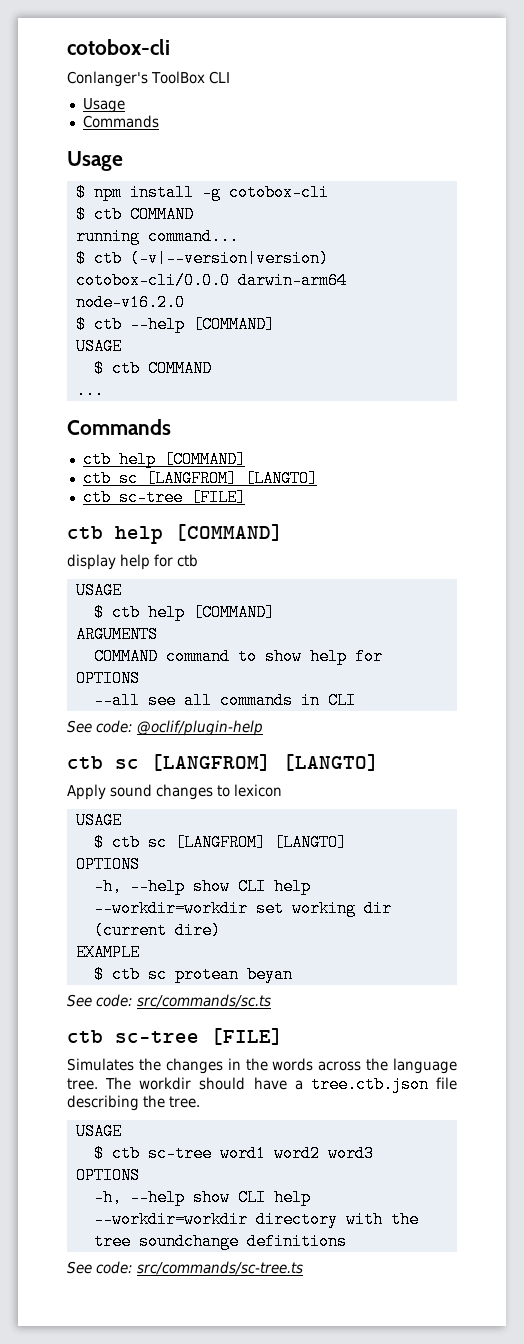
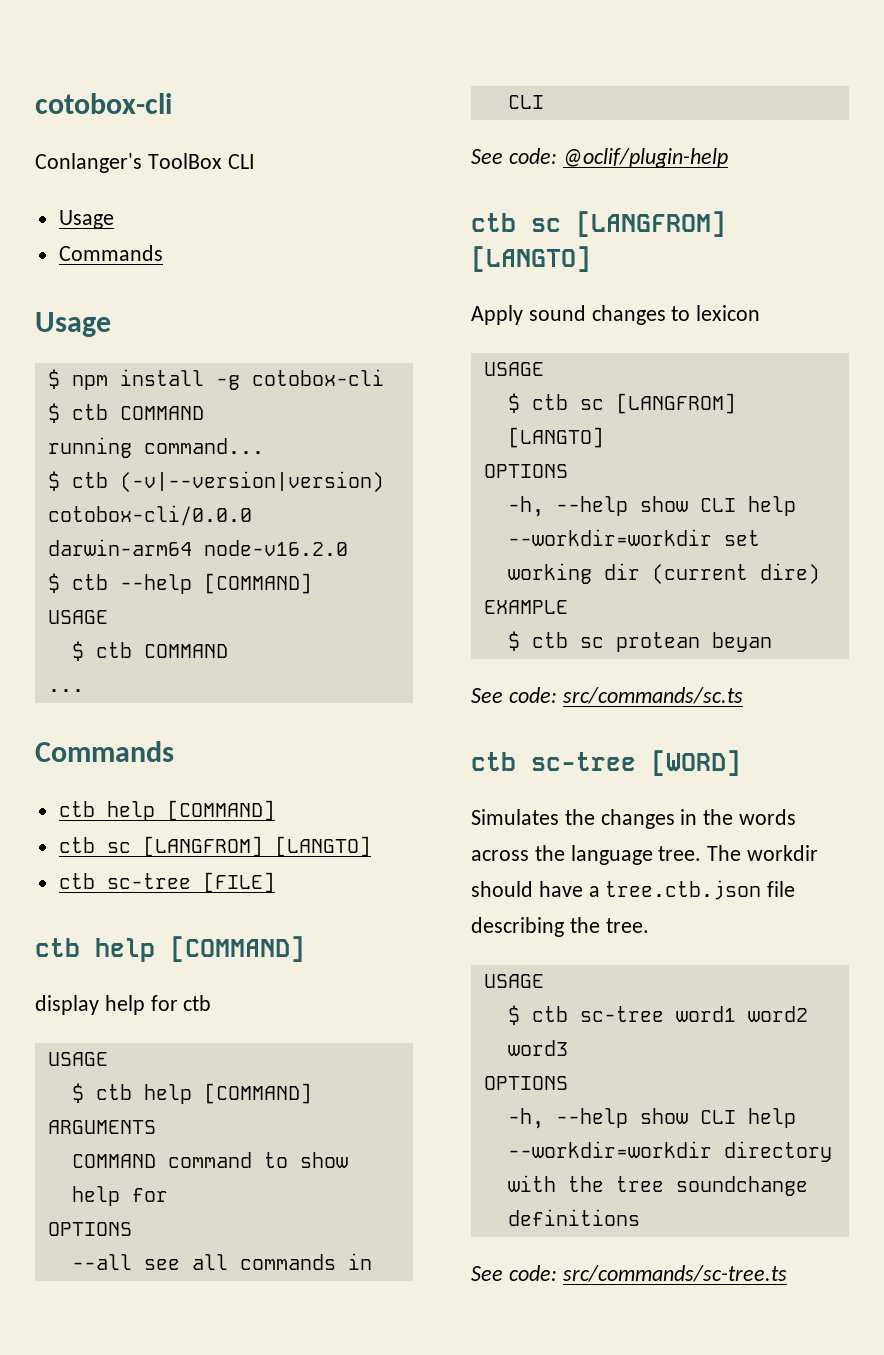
  See code: src/commands/sc.ts
- ctb sc-tree [FILE]
+ ctb sc-tree [WORD]

